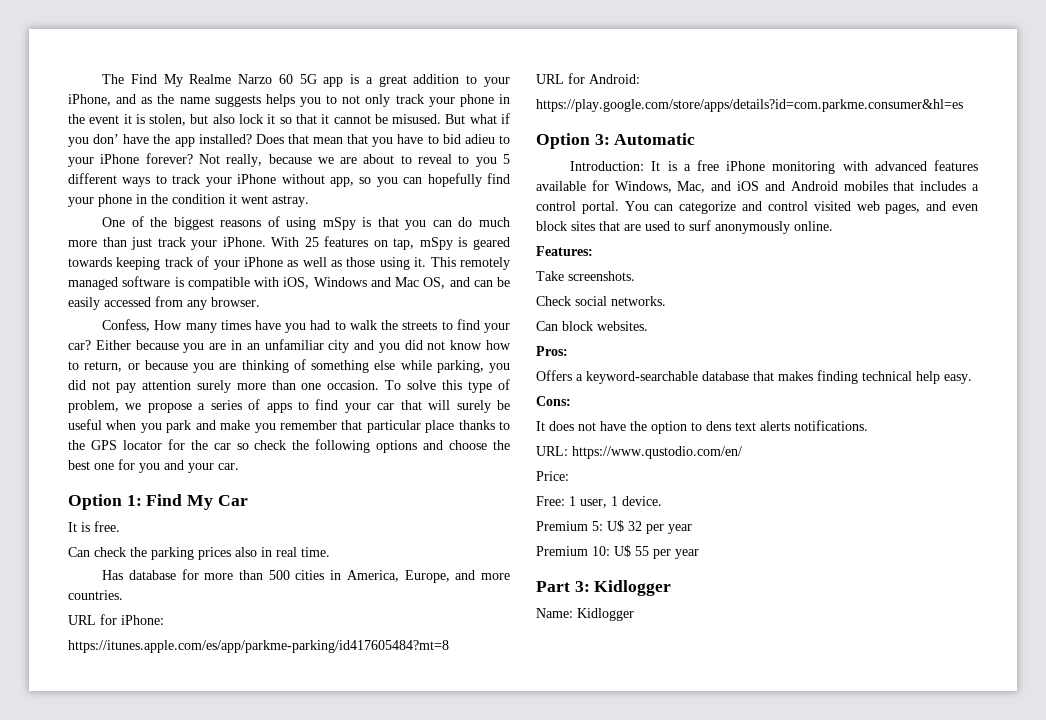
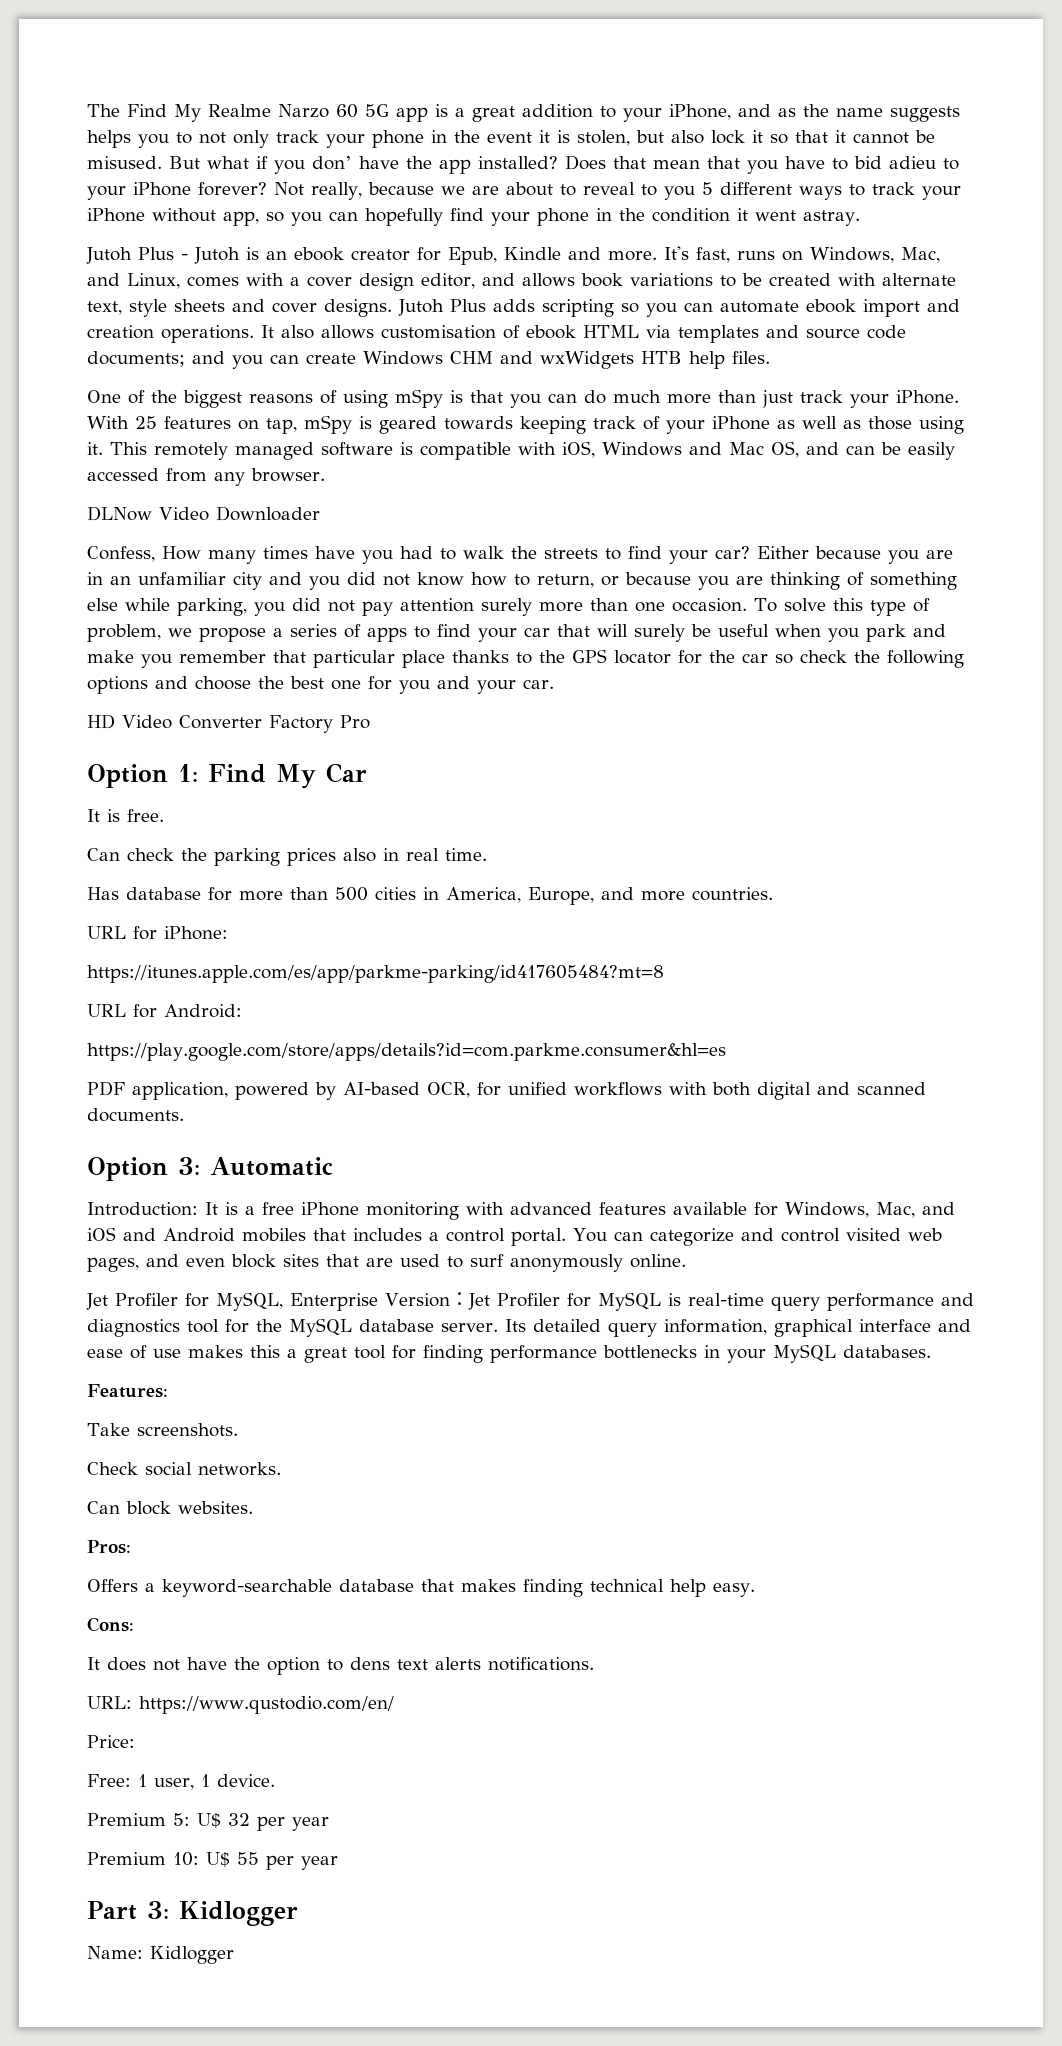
+ Jutoh Plus - Jutoh is an ebook creator for Epub, Kindle and more. It's fast, runs on Windows, Mac, and Linux, comes with a cover design editor, and allows book variations to be created with alternate text, style sheets and cover designs. Jutoh Plus adds scripting so you can automate ebook import and creation operations. It also allows customisation of ebook HTML via templates and source code documents; and you can create Windows CHM and wxWidgets HTB help files.
+ DLNow Video Downloader
+ HD Video Converter Factory Pro
+ PDF application, powered by AI-based OCR, for unified workflows with both digital and scanned documents.
+ Jet Profiler for MySQL, Enterprise Version：Jet Profiler for MySQL is real-time query performance and diagnostics tool for the MySQL database server. Its detailed query information, graphical interface and ease of use makes this a great tool for finding performance bottlenecks in your MySQL databases.

